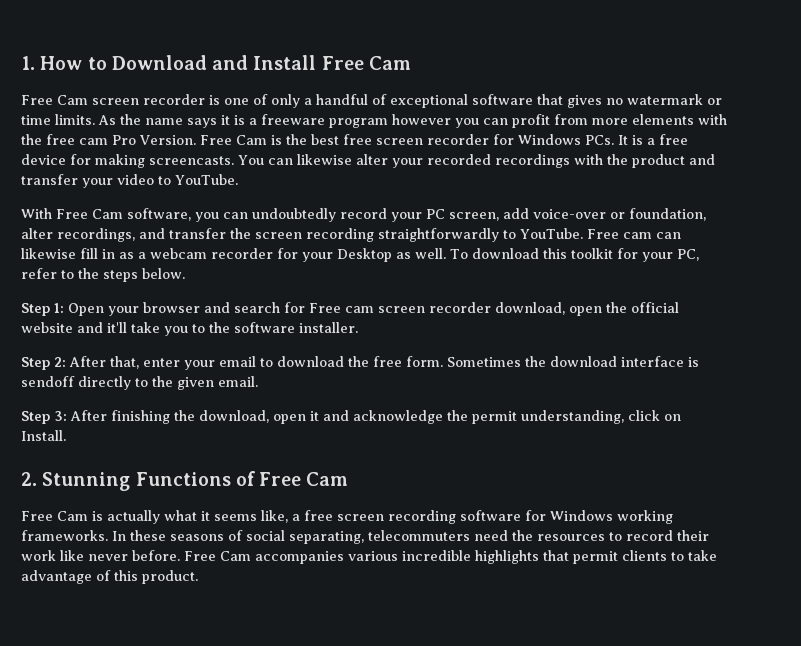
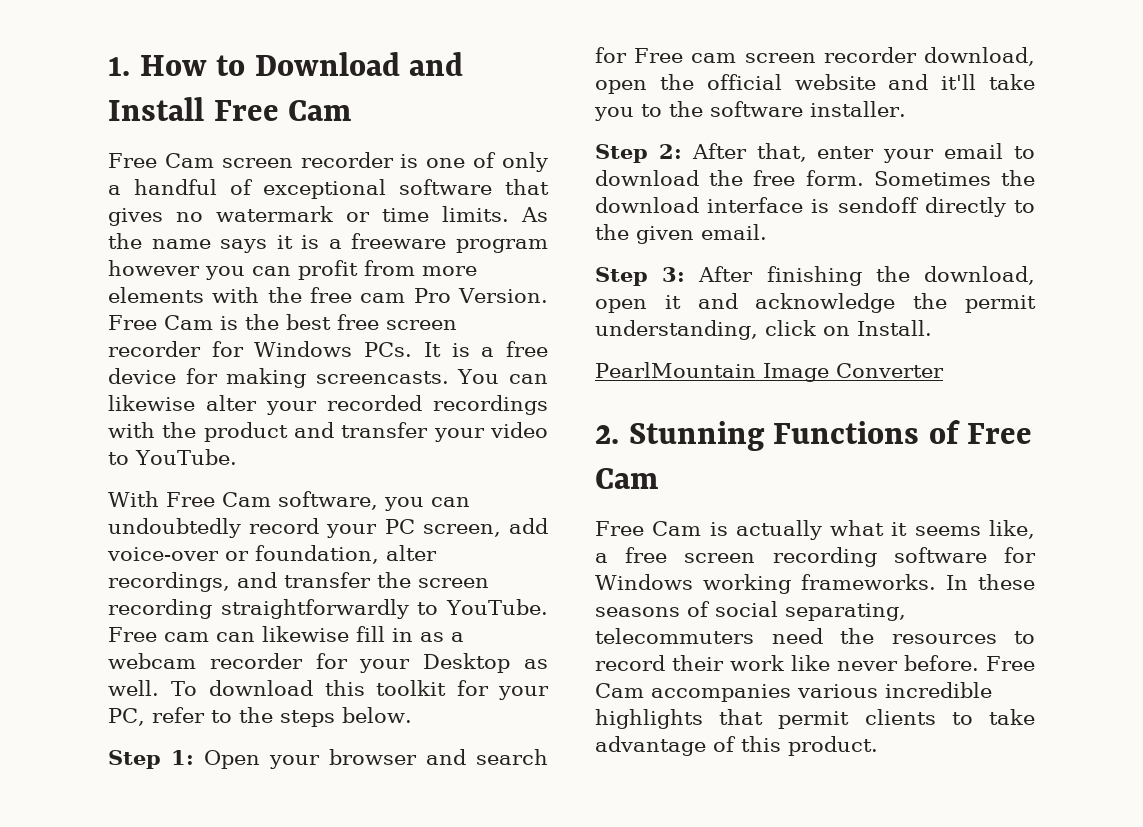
+ PearlMountain Image Converter

